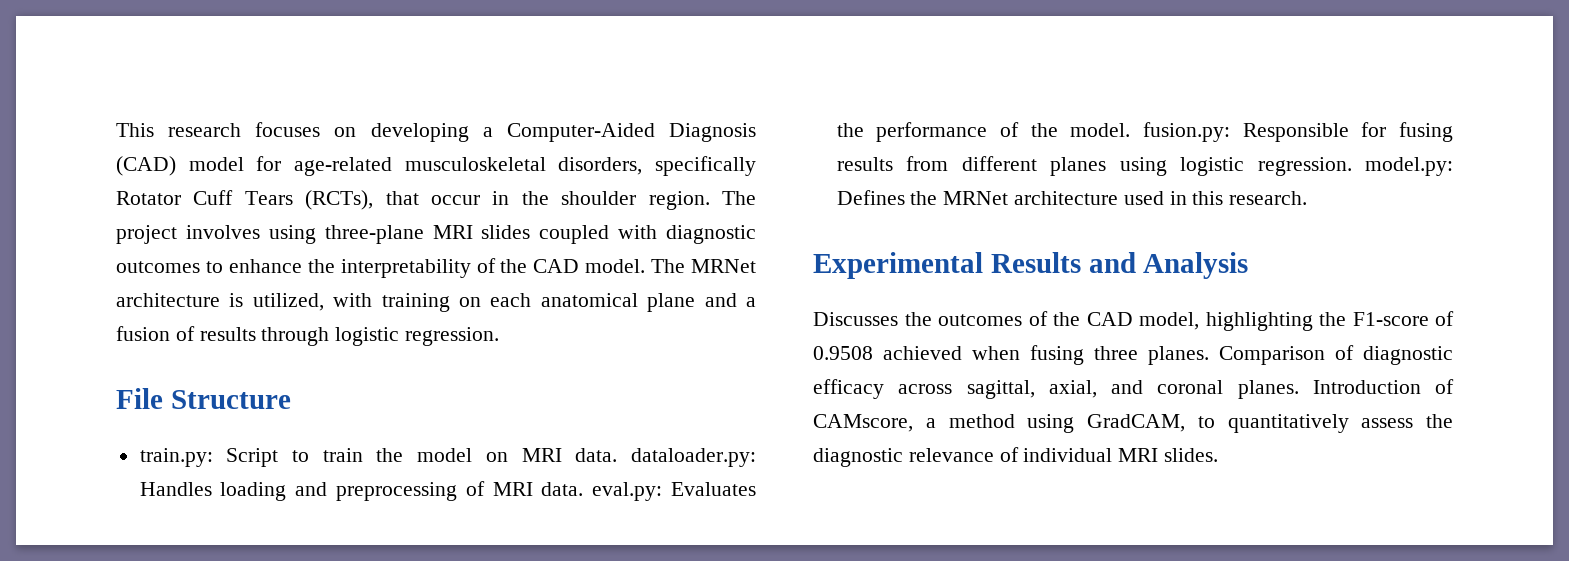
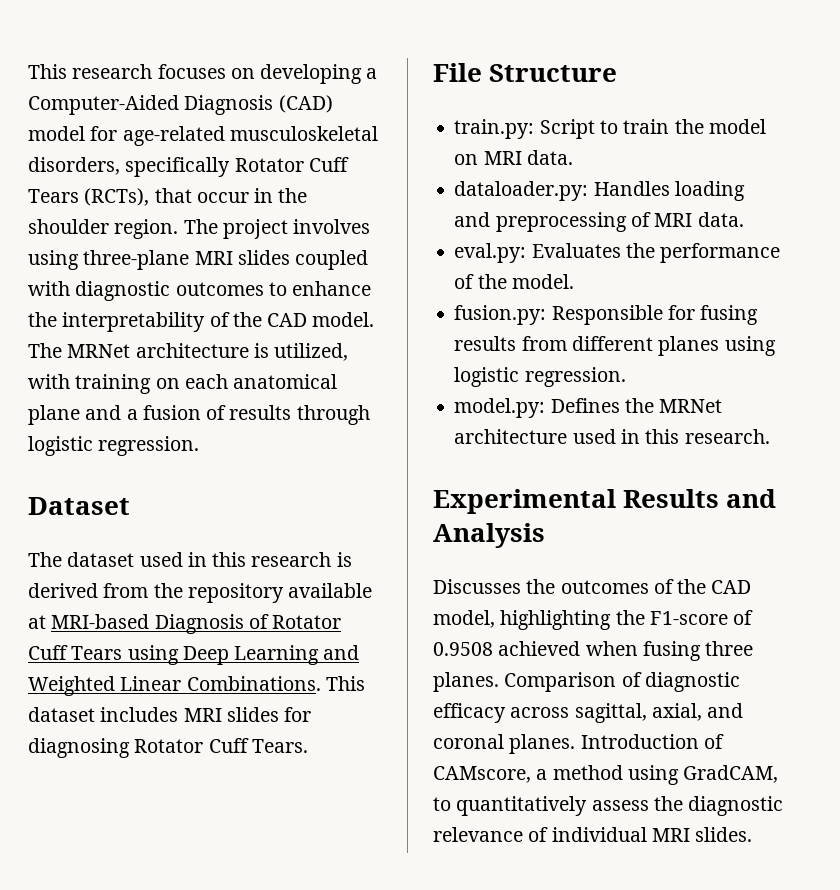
+ Dataset
+ The dataset used in this research is derived from the repository available at MRI-based Diagnosis of Rotator Cuff Tears using Deep Learning and Weighted Linear Combinations. This dataset includes MRI slides for diagnosing Rotator Cuff Tears.
- train.py: Script to train the model on MRI data. dataloader.py: Handles loading and preprocessing of MRI data. eval.py: Evaluates the performance of the model. fusion.py: Responsible for fusing results from different planes using logistic regression. model.py: Defines the MRNet architecture used in this research.
+ train.py: Script to train the model on MRI data.
+ dataloader.py: Handles loading and preprocessing of MRI data.
+ eval.py: Evaluates the performance of the model.
+ fusion.py: Responsible for fusing results from different planes using logistic regression.
+ model.py: Defines the MRNet architecture used in this research.

